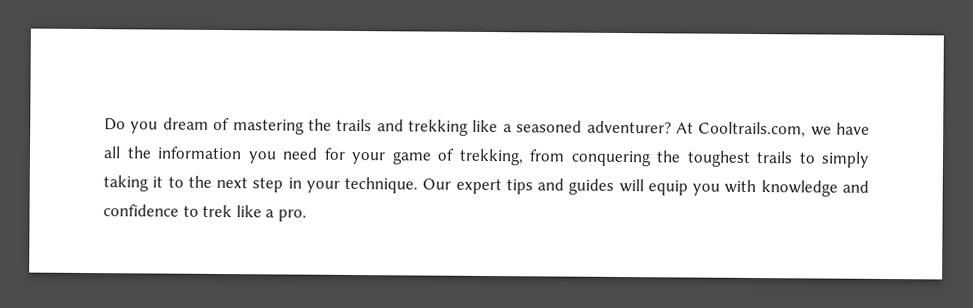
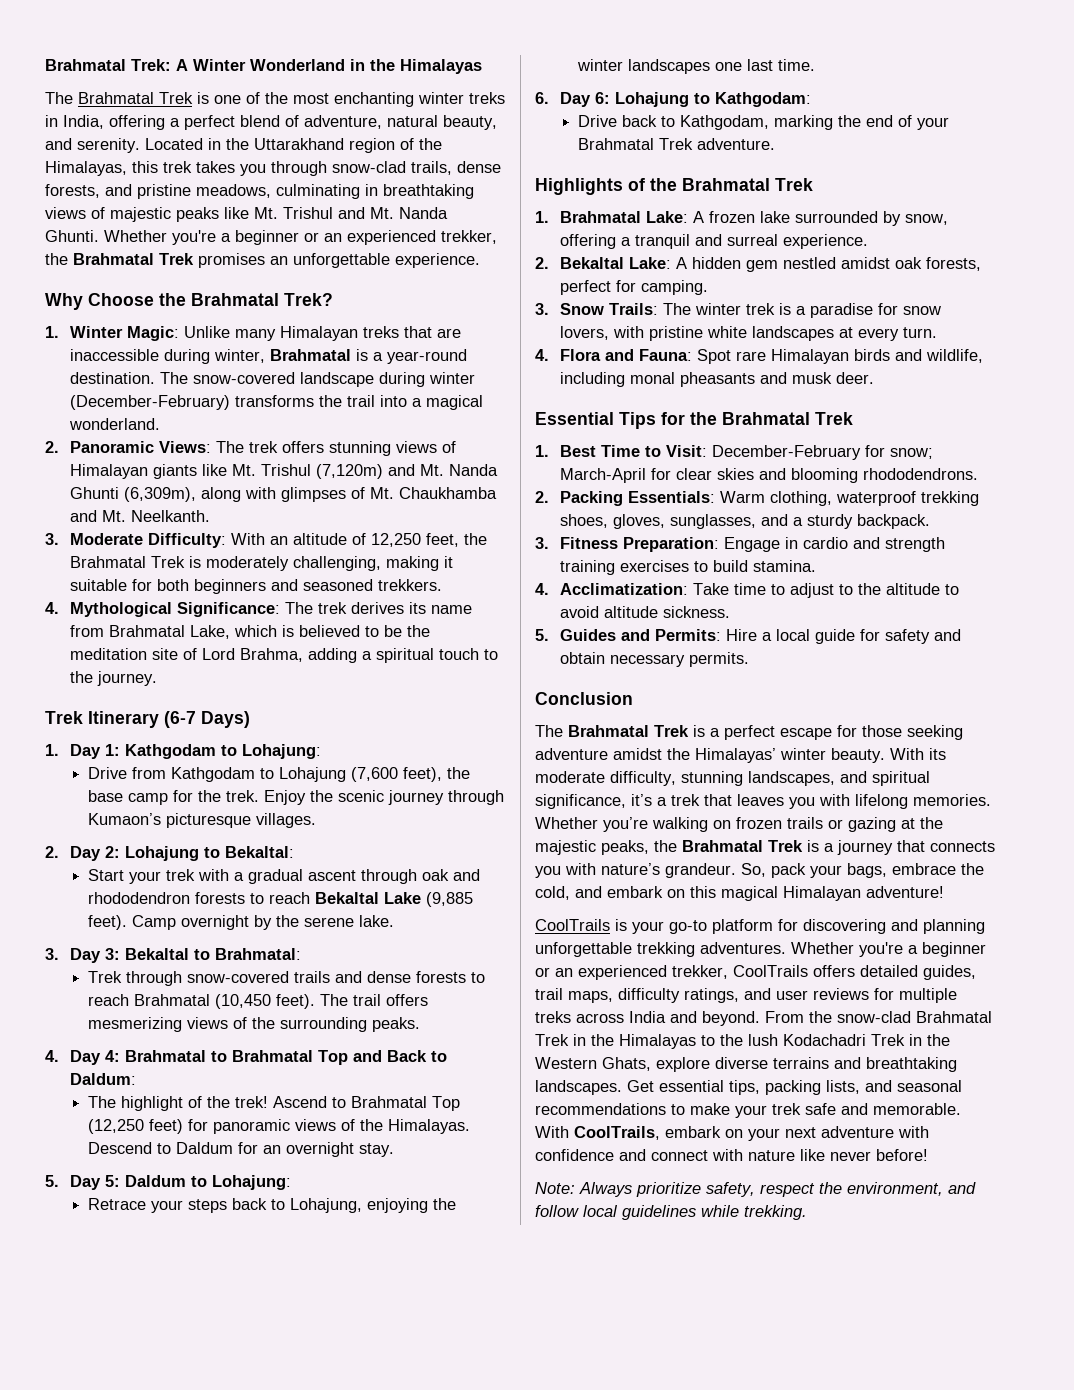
- Do you dream of mastering the trails and trekking like a seasoned adventurer? At Cooltrails.com, we have all the information you need for your game of trekking, from conquering the toughest trails to simply taking it to the next step in your technique. Our expert tips and guides will equip you with knowledge and confidence to trek like a pro.
+ Brahmatal Trek: A Winter Wonderland in the Himalayas
+ The Brahmatal Trek is one of the most enchanting winter treks in India, offering a perfect blend of adventure, natural beauty, and serenity. Located in the Uttarakhand region of the Himalayas, this trek takes you through snow-clad trails, dense forests, and pristine meadows, culminating in breathtaking views of majestic peaks like Mt. Trishul and Mt. Nanda Ghunti. Whether you're a beginner or an experienced trekker, the Brahmatal Trek promises an unforgettable experience.
+ Why Choose the Brahmatal Trek?
+ 1. Winter Magic: Unlike many Himalayan treks that are inaccessible during winter, Brahmatal is a year-round destination. The snow-covered landscape during winter (December-February) transforms the trail into a magical wonderland.
+ 2. Panoramic Views: The trek offers stunning views of Himalayan giants like Mt. Trishul (7,120m) and Mt. Nanda Ghunti (6,309m), along with glimpses of Mt. Chaukhamba and Mt. Neelkanth.
+ 3. Moderate Difficulty: With an altitude of 12,250 feet, the Brahmatal Trek is moderately challenging, making it suitable for both beginners and seasoned trekkers.
+ 4. Mythological Significance: The trek derives its name from Brahmatal Lake, which is believed to be the meditation site of Lord Brahma, adding a spiritual touch to the journey.
+ Trek Itinerary (6-7 Days)
+ 1. Day 1: Kathgodam to Lohajung:
+ Drive from Kathgodam to Lohajung (7,600 feet), the base camp for the trek. Enjoy the scenic journey through Kumaon’s picturesque villages.
+ 2. Day 2: Lohajung to Bekaltal:
+ Start your trek with a gradual ascent through oak and rhododendron forests to reach Bekaltal Lake (9,885 feet). Camp overnight by the serene lake.
+ 3. Day 3: Bekaltal to Brahmatal:
+ Trek through snow-covered trails and dense forests to reach Brahmatal (10,450 feet). The trail offers mesmerizing views of the surrounding peaks.
+ 4. Day 4: Brahmatal to Brahmatal Top and Back to Daldum:
+ The highlight of the trek! Ascend to Brahmatal Top (12,250 feet) for panoramic views of the Himalayas. Descend to Daldum for an overnight stay.
+ 5. Day 5: Daldum to Lohajung:
+ Retrace your steps back to Lohajung, enjoying the winter landscapes one last time.
+ 6. Day 6: Lohajung to Kathgodam:
+ Drive back to Kathgodam, marking the end of your Brahmatal Trek adventure.
+ Highlights of the Brahmatal Trek
+ 1. Brahmatal Lake: A frozen lake surrounded by snow, offering a tranquil and surreal experience.
+ 2. Bekaltal Lake: A hidden gem nestled amidst oak forests, perfect for camping.
+ 3. Snow Trails: The winter trek is a paradise for snow lovers, with pristine white landscapes at every turn.
+ 4. Flora and Fauna: Spot rare Himalayan birds and wildlife, including monal pheasants and musk deer.
+ Essential Tips for the Brahmatal Trek
+ 1. Best Time to Visit: December-February for snow; March-April for clear skies and blooming rhododendrons.
+ 2. Packing Essentials: Warm clothing, waterproof trekking shoes, gloves, sunglasses, and a sturdy backpack.
+ 3. Fitness Preparation: Engage in cardio and strength training exercises to build stamina.
+ 4. Acclimatization: Take time to adjust to the altitude to avoid altitude sickness.
+ 5. Guides and Permits: Hire a local guide for safety and obtain necessary permits.
+ Conclusion
+ The Brahmatal Trek is a perfect escape for those seeking adventure amidst the Himalayas’ winter beauty. With its moderate difficulty, stunning landscapes, and spiritual significance, it’s a trek that leaves you with lifelong memories. Whether you’re walking on frozen trails or gazing at the majestic peaks, the Brahmatal Trek is a journey that connects you with nature’s grandeur. So, pack your bags, embrace the cold, and embark on this magical Himalayan adventure!
+ CoolTrails is your go-to platform for discovering and planning unforgettable trekking adventures. Whether you're a beginner or an experienced trekker, CoolTrails offers detailed guides, trail maps, difficulty ratings, and user reviews for multiple treks across India and beyond. From the snow-clad Brahmatal Trek in the Himalayas to the lush Kodachadri Trek in the Western Ghats, explore diverse terrains and breathtaking landscapes. Get essential tips, packing lists, and seasonal recommendations to make your trek safe and memorable. With CoolTrails, embark on your next adventure with confidence and connect with nature like never before!
+ Note: Always prioritize safety, respect the environment, and follow local guidelines while trekking.

